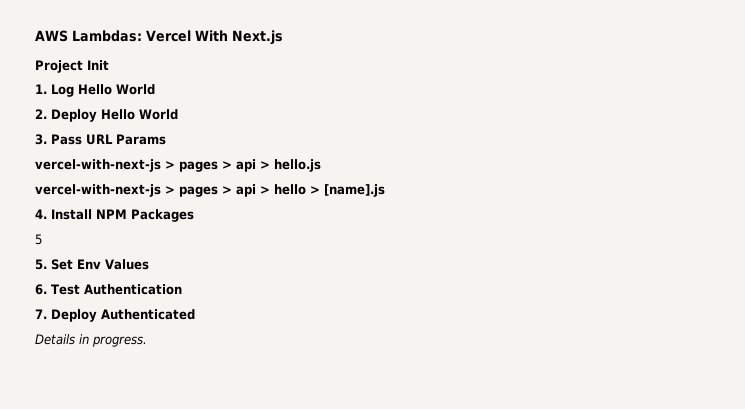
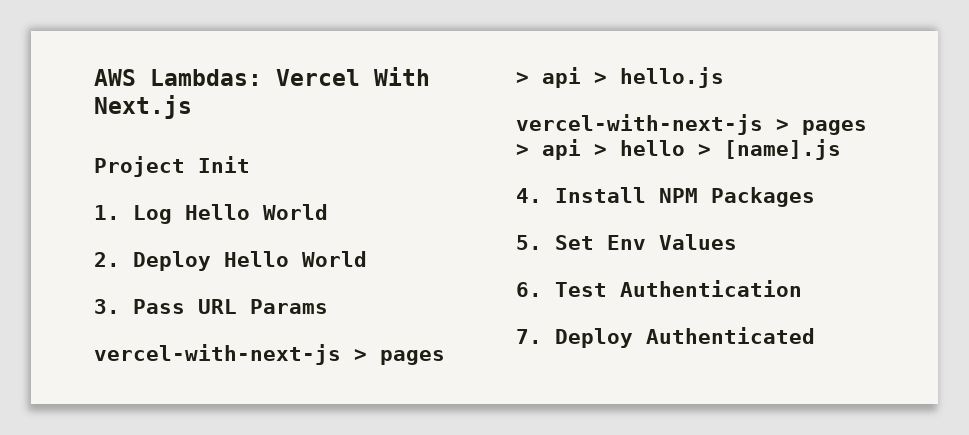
- 5
- Details in progress.

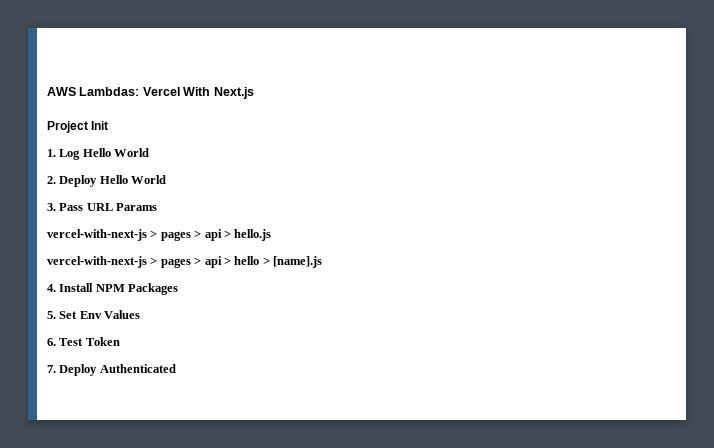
- 6. Test Authentication
+ 6. Test Token

